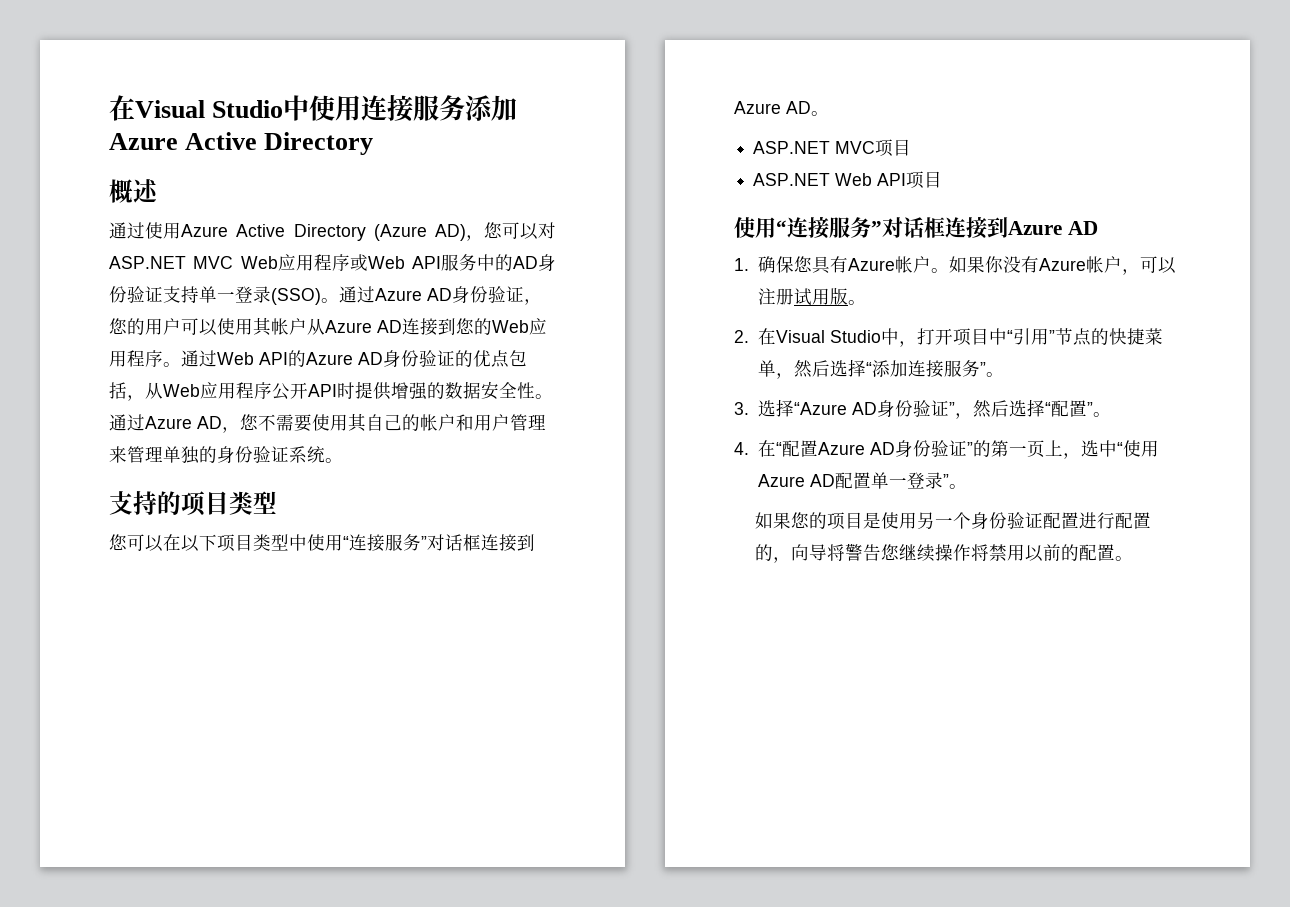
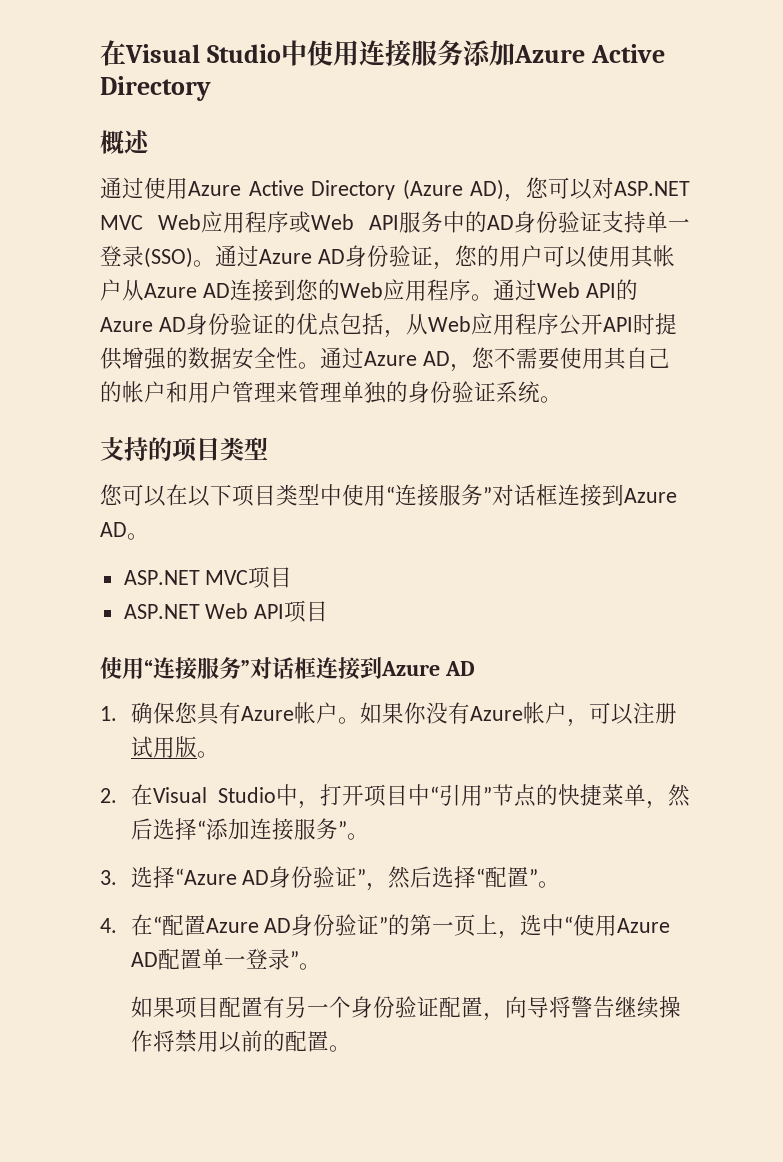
- 如果您的项目是使用另一个身份验证配置进行配置的，向导将警告您继续操作将禁用以前的配置。
+ 如果项目配置有另一个身份验证配置，向导将警告继续操作将禁用以前的配置。

